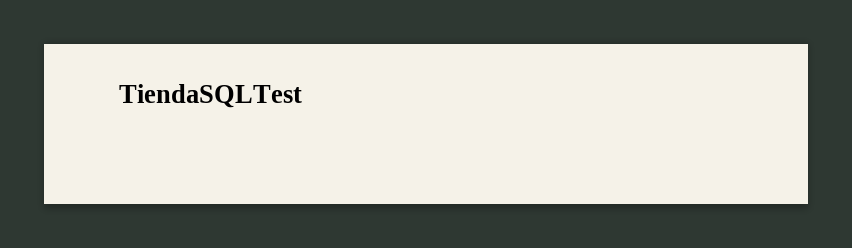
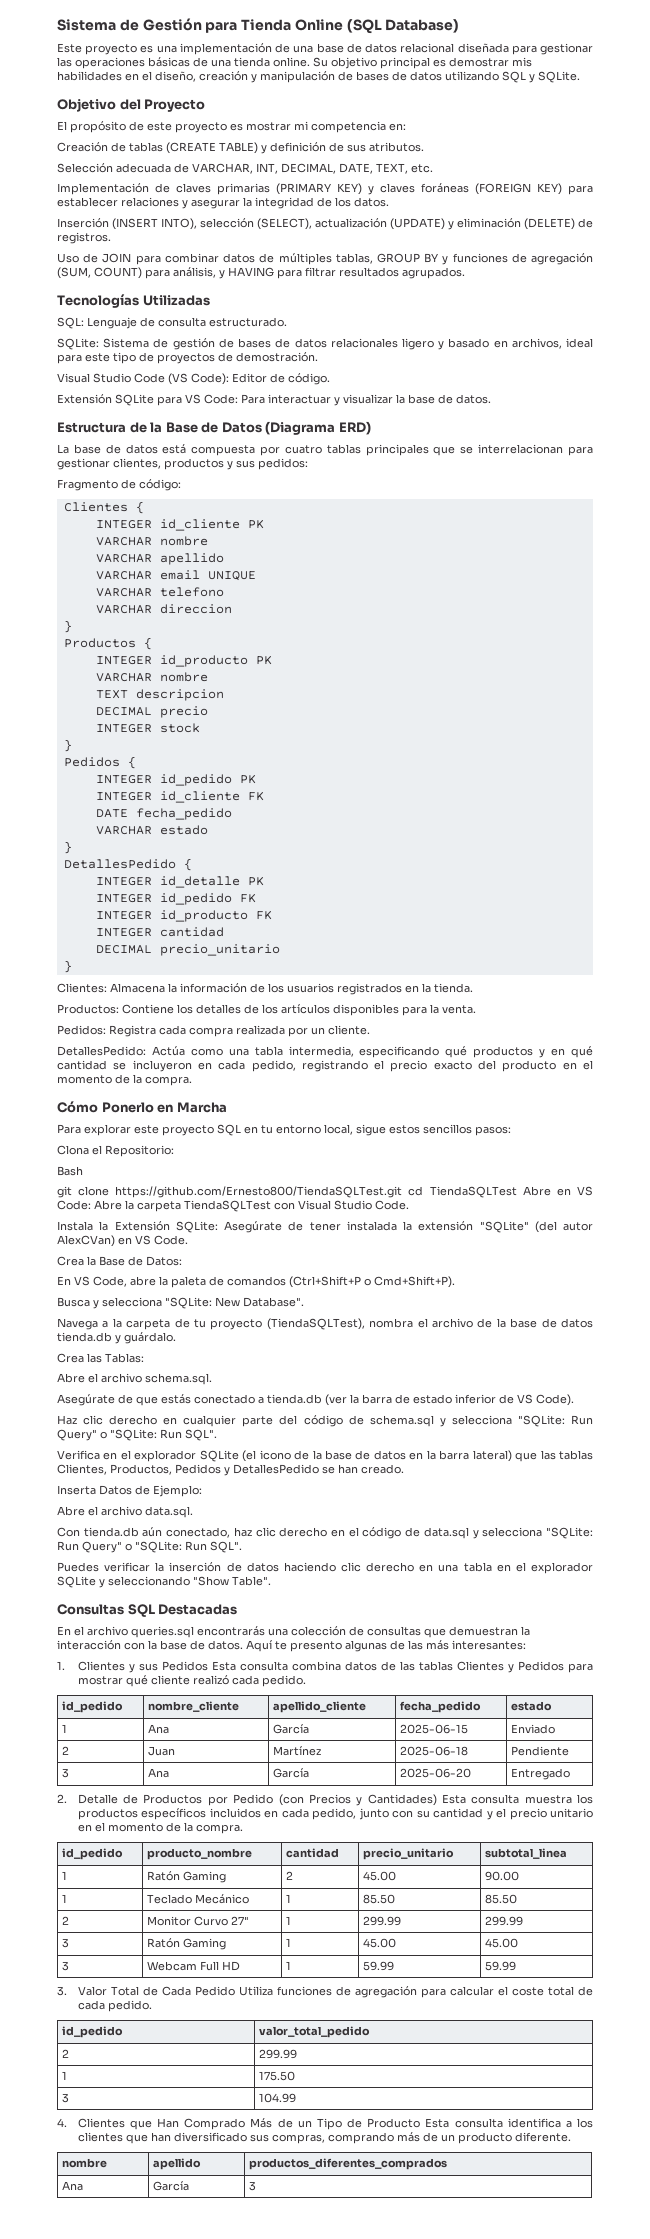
- TiendaSQLTest
+ Sistema de Gestión para Tienda Online (SQL Database)
+ Este proyecto es una implementación de una base de datos relacional diseñada para gestionar las operaciones básicas de una tienda online. Su objetivo principal es demostrar mis habilidades en el diseño, creación y manipulación de bases de datos utilizando SQL y SQLite.
+ Objetivo del Proyecto
+ El propósito de este proyecto es mostrar mi competencia en:
+ Creación de tablas (CREATE TABLE) y definición de sus atributos.
+ Selección adecuada de VARCHAR, INT, DECIMAL, DATE, TEXT, etc.
+ Implementación de claves primarias (PRIMARY KEY) y claves foráneas (FOREIGN KEY) para establecer relaciones y asegurar la integridad de los datos.
+ Inserción (INSERT INTO), selección (SELECT), actualización (UPDATE) y eliminación (DELETE) de registros.
+ Uso de JOIN para combinar datos de múltiples tablas, GROUP BY y funciones de agregación (SUM, COUNT) para análisis, y HAVING para filtrar resultados agrupados.
+ Tecnologías Utilizadas
+ SQL: Lenguaje de consulta estructurado.
+ SQLite: Sistema de gestión de bases de datos relacionales ligero y basado en archivos, ideal para este tipo de proyectos de demostración.
+ Visual Studio Code (VS Code): Editor de código.
+ Extensión SQLite para VS Code: Para interactuar y visualizar la base de datos.
+ Estructura de la Base de Datos (Diagrama ERD)
+ La base de datos está compuesta por cuatro tablas principales que se interrelacionan para gestionar clientes, productos y sus pedidos:
+ Fragmento de código:
+ Clientes {
+ INTEGER id_cliente PK
+ VARCHAR nombre
+ VARCHAR apellido
+ VARCHAR email UNIQUE
+ VARCHAR telefono
+ VARCHAR direccion
+ }
+ Productos {
+ INTEGER id_producto PK
+ VARCHAR nombre
+ TEXT descripcion
+ DECIMAL precio
+ INTEGER stock
+ }
+ Pedidos {
+ INTEGER id_pedido PK
+ INTEGER id_cliente FK
+ DATE fecha_pedido
+ VARCHAR estado
+ }
+ DetallesPedido {
+ INTEGER id_detalle PK
+ INTEGER id_pedido FK
+ INTEGER id_producto FK
+ INTEGER cantidad
+ DECIMAL precio_unitario
+ }
+ Clientes: Almacena la información de los usuarios registrados en la tienda.
+ Productos: Contiene los detalles de los artículos disponibles para la venta.
+ Pedidos: Registra cada compra realizada por un cliente.
+ DetallesPedido: Actúa como una tabla intermedia, especificando qué productos y en qué cantidad se incluyeron en cada pedido, registrando el precio exacto del producto en el momento de la compra.
+ Cómo Ponerlo en Marcha
+ Para explorar este proyecto SQL en tu entorno local, sigue estos sencillos pasos:
+ Clona el Repositorio:
+ Bash
+ git clone https://github.com/Ernesto800/TiendaSQLTest.git cd TiendaSQLTest Abre en VS Code: Abre la carpeta TiendaSQLTest con Visual Studio Code.
+ Instala la Extensión SQLite: Asegúrate de tener instalada la extensión "SQLite" (del autor AlexCVan) en VS Code.
+ Crea la Base de Datos:
+ En VS Code, abre la paleta de comandos (Ctrl+Shift+P o Cmd+Shift+P).
+ Busca y selecciona "SQLite: New Database".
+ Navega a la carpeta de tu proyecto (TiendaSQLTest), nombra el archivo de la base de datos tienda.db y guárdalo.
+ Crea las Tablas:
+ Abre el archivo schema.sql.
+ Asegúrate de que estás conectado a tienda.db (ver la barra de estado inferior de VS Code).
+ Haz clic derecho en cualquier parte del código de schema.sql y selecciona "SQLite: Run Query" o "SQLite: Run SQL".
+ Verifica en el explorador SQLite (el icono de la base de datos en la barra lateral) que las tablas Clientes, Productos, Pedidos y DetallesPedido se han creado.
+ Inserta Datos de Ejemplo:
+ Abre el archivo data.sql.
+ Con tienda.db aún conectado, haz clic derecho en el código de data.sql y selecciona "SQLite: Run Query" o "SQLite: Run SQL".
+ Puedes verificar la inserción de datos haciendo clic derecho en una tabla en el explorador SQLite y seleccionando "Show Table".
+ Consultas SQL Destacadas
+ En el archivo queries.sql encontrarás una colección de consultas que demuestran la interacción con la base de datos. Aquí te presento algunas de las más interesantes:
+ 1. Clientes y sus Pedidos Esta consulta combina datos de las tablas Clientes y Pedidos para mostrar qué cliente realizó cada pedido.
+ id_pedido | nombre_cliente | apellido_cliente | fecha_pedido | estado
+ 1 | Ana | García | 2025-06-15 | Enviado
+ 2 | Juan | Martínez | 2025-06-18 | Pendiente
+ 3 | Ana | García | 2025-06-20 | Entregado
+ 2. Detalle de Productos por Pedido (con Precios y Cantidades) Esta consulta muestra los productos específicos incluidos en cada pedido, junto con su cantidad y el precio unitario en el momento de la compra.
+ id_pedido | producto_nombre | cantidad | precio_unitario | subtotal_linea
+ 1 | Ratón Gaming | 2 | 45.00 | 90.00
+ 1 | Teclado Mecánico | 1 | 85.50 | 85.50
+ 2 | Monitor Curvo 27" | 1 | 299.99 | 299.99
+ 3 | Ratón Gaming | 1 | 45.00 | 45.00
+ 3 | Webcam Full HD | 1 | 59.99 | 59.99
+ 3. Valor Total de Cada Pedido Utiliza funciones de agregación para calcular el coste total de cada pedido.
+ id_pedido | valor_total_pedido
+ 2 | 299.99
+ 1 | 175.50
+ 3 | 104.99
+ 4. Clientes que Han Comprado Más de un Tipo de Producto Esta consulta identifica a los clientes que han diversificado sus compras, comprando más de un producto diferente.
+ nombre | apellido | productos_diferentes_comprados
+ Ana | García | 3

